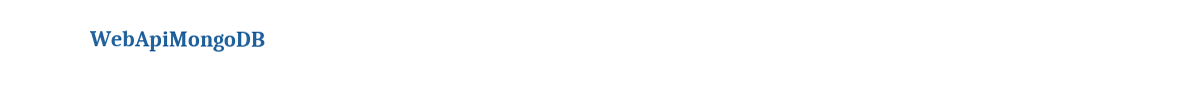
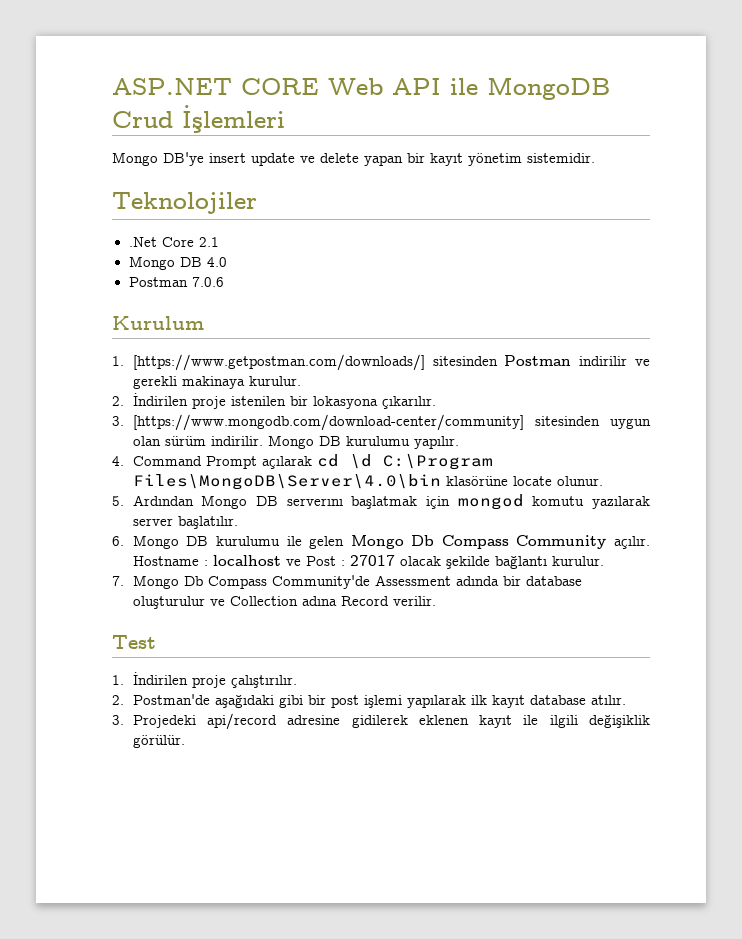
- WebApiMongoDB
+ ASP.NET CORE Web API ile MongoDB Crud İşlemleri
+ Mongo DB'ye insert update ve delete yapan bir kayıt yönetim sistemidir.
+ Teknolojiler
+ .Net Core 2.1
+ Mongo DB 4.0
+ Postman 7.0.6
+ Kurulum
+ 1. [https://www.getpostman.com/downloads/] sitesinden Postman indirilir ve gerekli makinaya kurulur.
+ 2. İndirilen proje istenilen bir lokasyona çıkarılır.
+ 3. [https://www.mongodb.com/download-center/community] sitesinden uygun olan sürüm indirilir. Mongo DB kurulumu yapılır.
+ 4. Command Prompt açılarak cd \d C:\Program Files\MongoDB\Server\4.0\bin klasörüne locate olunur.
+ 5. Ardından Mongo DB serverını başlatmak için mongod komutu yazılarak server başlatılır.
+ 6. Mongo DB kurulumu ile gelen Mongo Db Compass Community açılır. Hostname : localhost ve Post : 27017 olacak şekilde bağlantı kurulur.
+ 7. Mongo Db Compass Community'de Assessment adında bir database oluşturulur ve Collection adına Record verilir.
+ Test
+ 1. İndirilen proje çalıştırılır.
+ 2. Postman'de aşağıdaki gibi bir post işlemi yapılarak ilk kayıt database atılır.
+ 3. Projedeki api/record adresine gidilerek eklenen kayıt ile ilgili değişiklik görülür.

